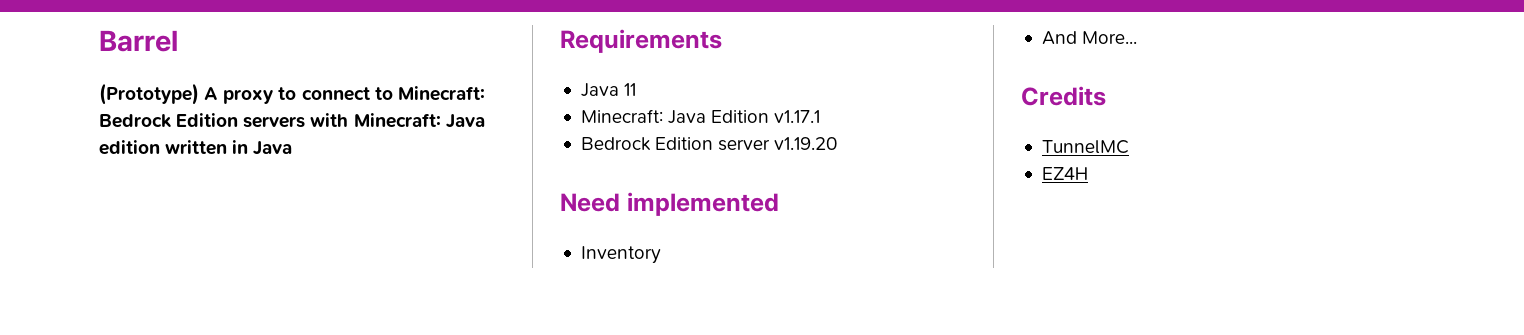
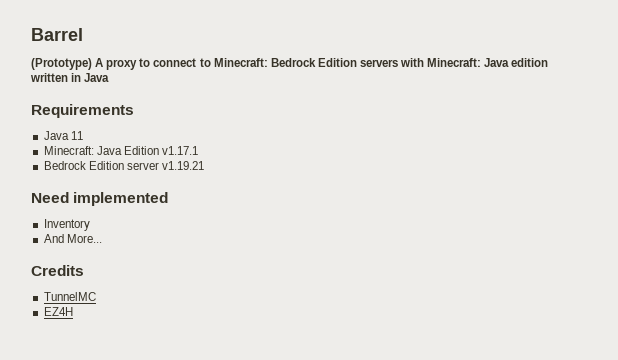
- Bedrock Edition server v1.19.20
+ Bedrock Edition server v1.19.21

